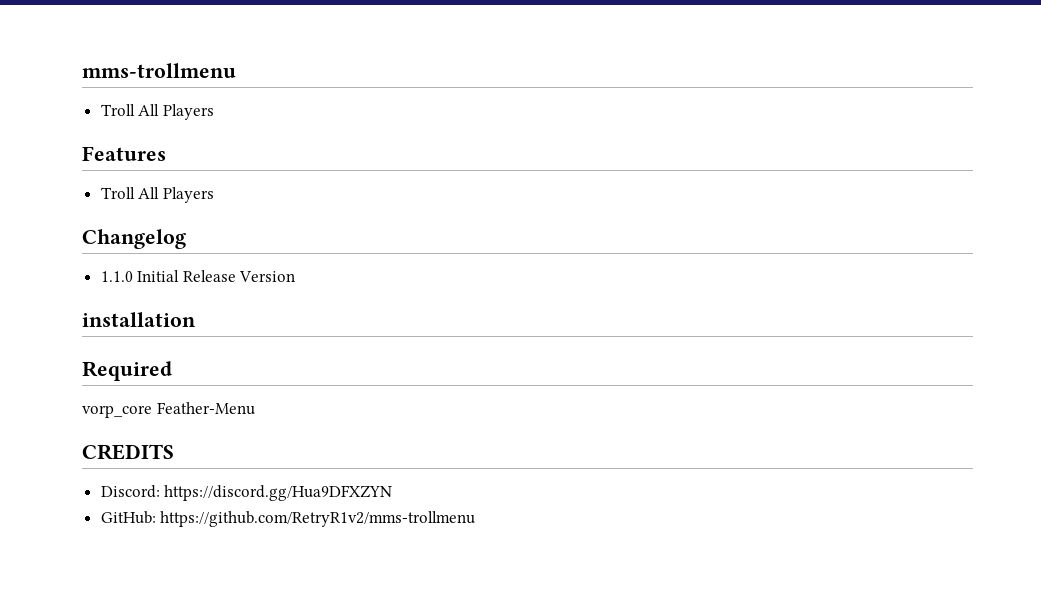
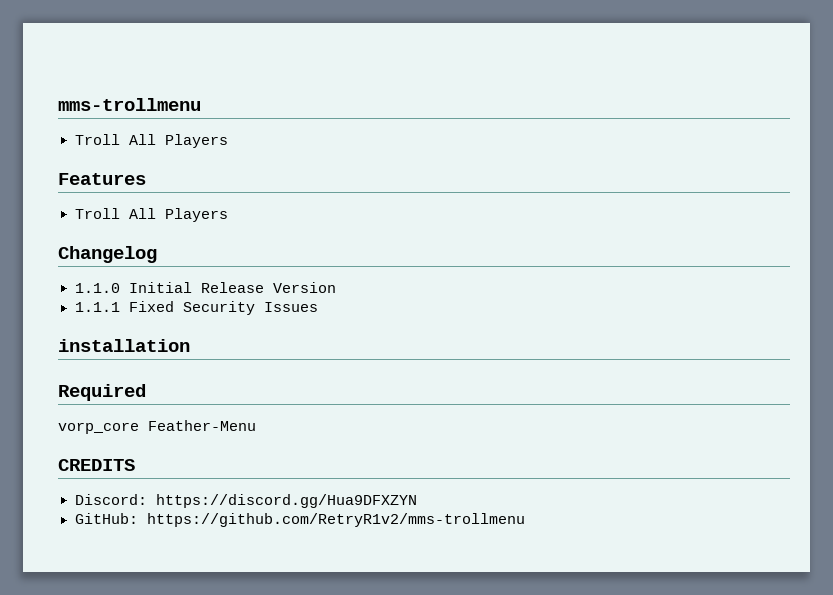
+ 1.1.1 Fixed Security Issues

